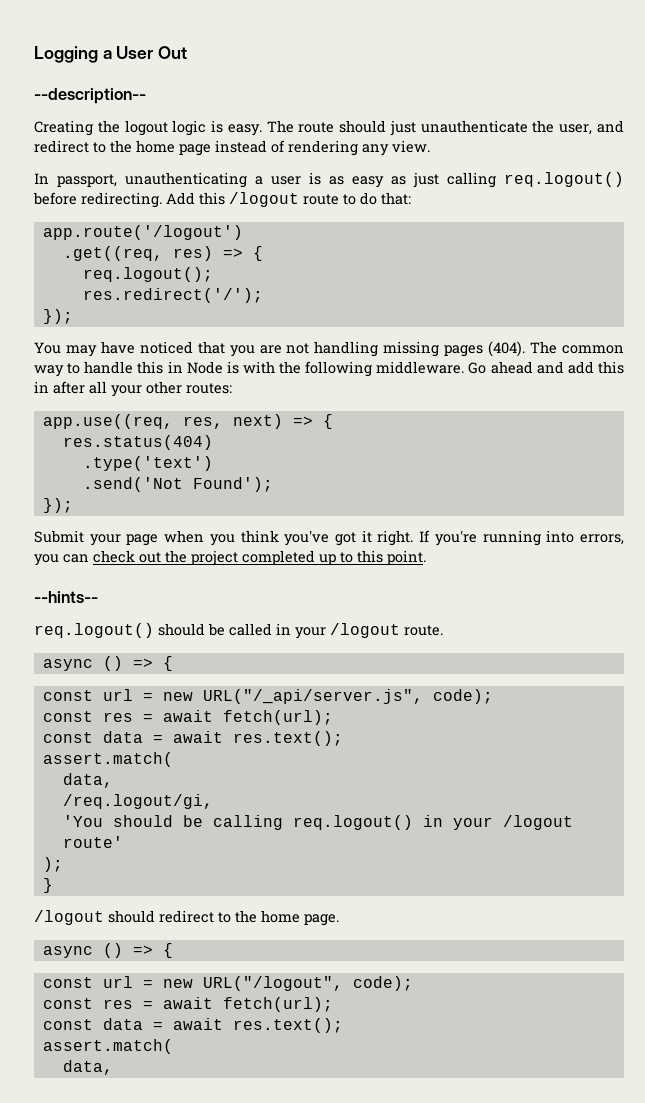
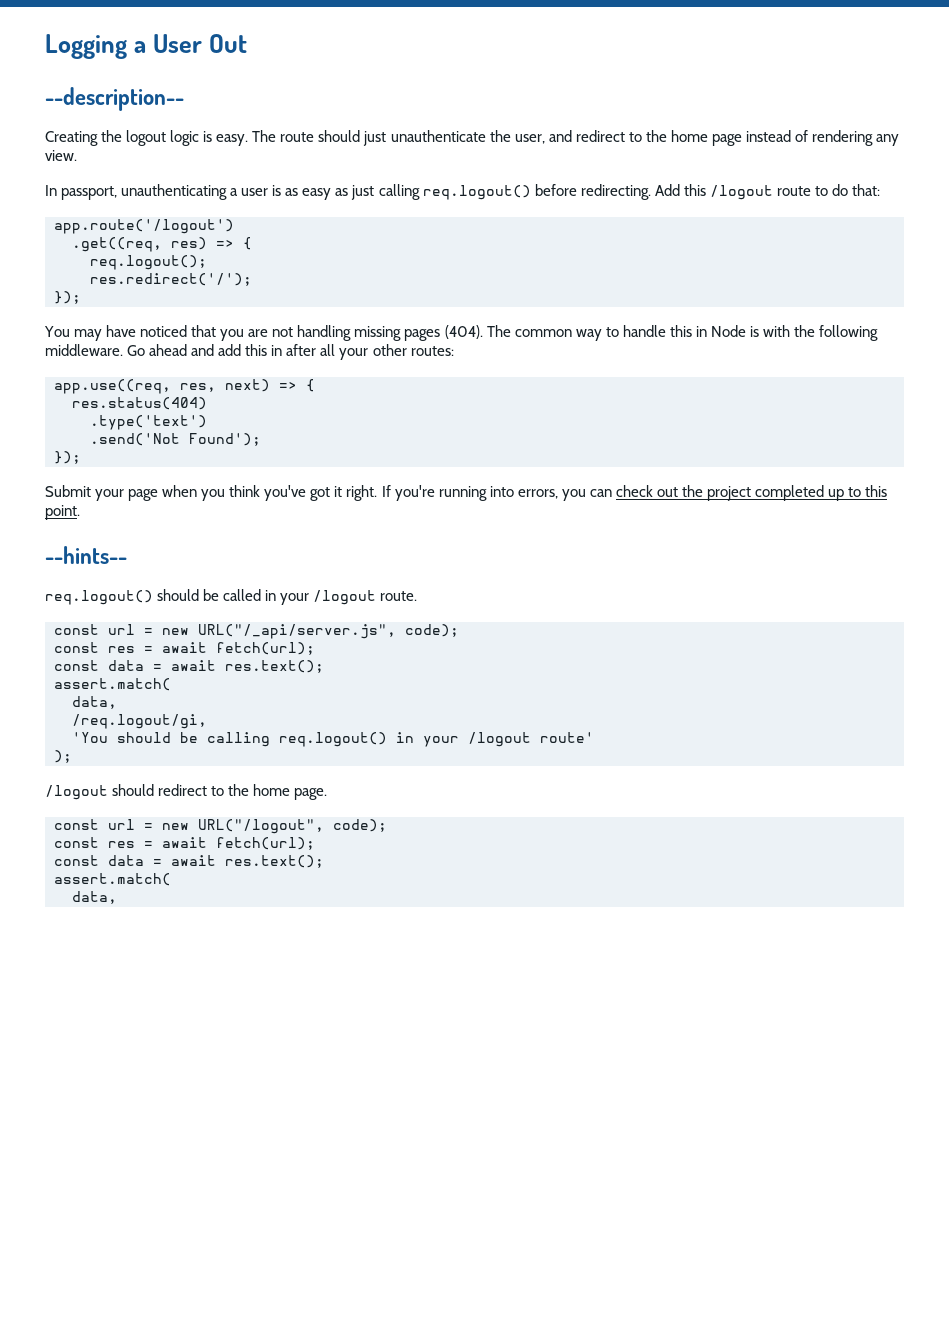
  req.logout() should be called in your /logout route.
- async () => {
- }
  /logout should redirect to the home page.
- async () => {

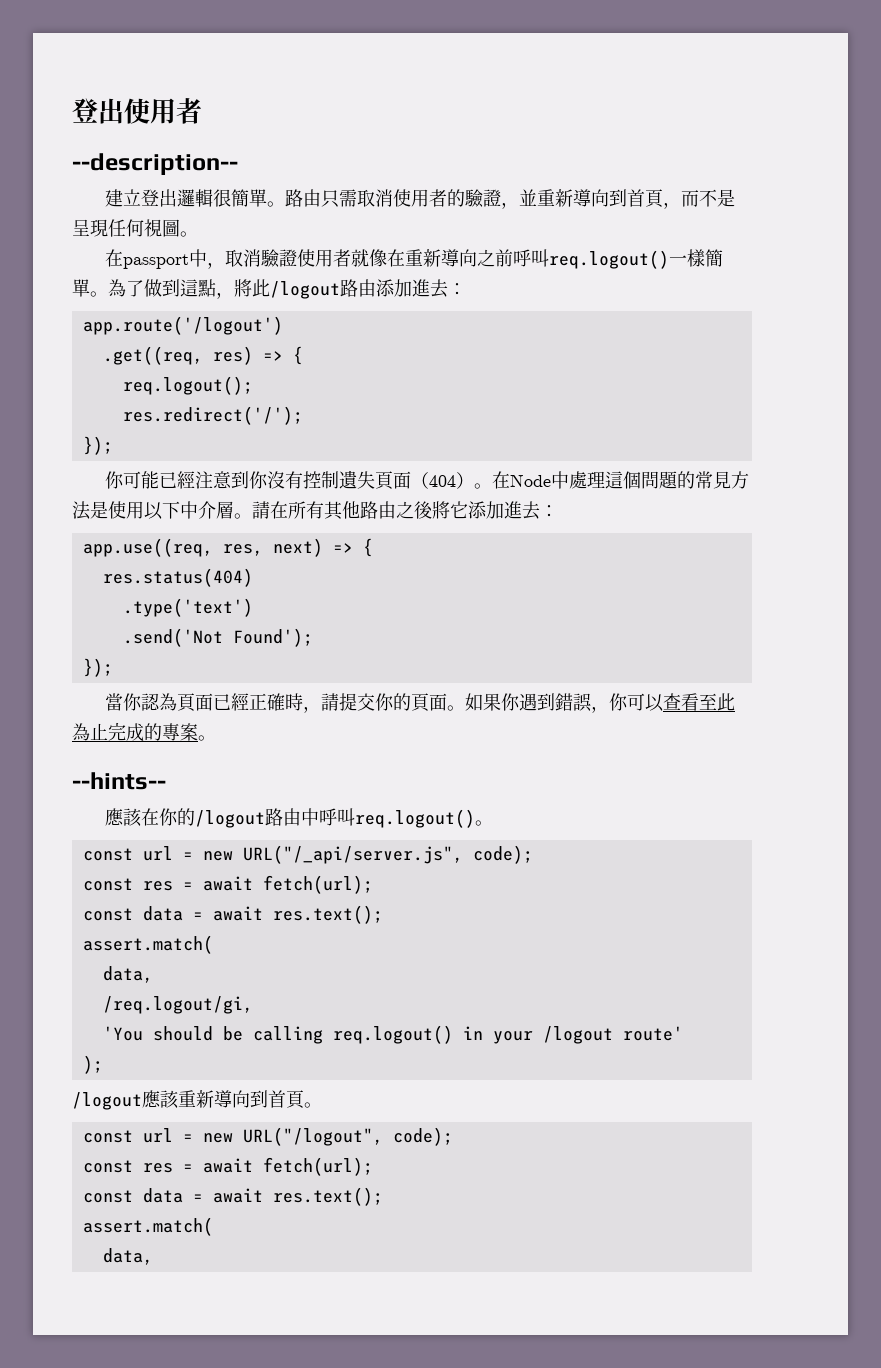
- Logging a User Out
+ 登出使用者
  --description--
- Creating the logout logic is easy. The route should just unauthenticate the user, and redirect to the home page instead of rendering any view.
- In passport, unauthenticating a user is as easy as just calling req.logout() before redirecting. Add this /logout route to do that:
+ 建立登出邏輯很簡單。路由只需取消使用者的驗證，並重新導向到首頁，而不是呈現任何視圖。
+ 在passport中，取消驗證使用者就像在重新導向之前呼叫req.logout()一樣簡單。為了做到這點，將此/logout路由添加進去：
- You may have noticed that you are not handling missing pages (404). The common way to handle this in Node is with the following middleware. Go ahead and add this in after all your other routes:
+ 你可能已經注意到你沒有控制遺失頁面（404）。在Node中處理這個問題的常見方法是使用以下中介層。請在所有其他路由之後將它添加進去：
- Submit your page when you think you've got it right. If you're running into errors, you can check out the project completed up to this point.
+ 當你認為頁面已經正確時，請提交你的頁面。如果你遇到錯誤，你可以查看至此為止完成的專案。
  --hints--
- req.logout() should be called in your /logout route.
+ 應該在你的/logout路由中呼叫req.logout()。
- /logout should redirect to the home page.
+ /logout應該重新導向到首頁。

